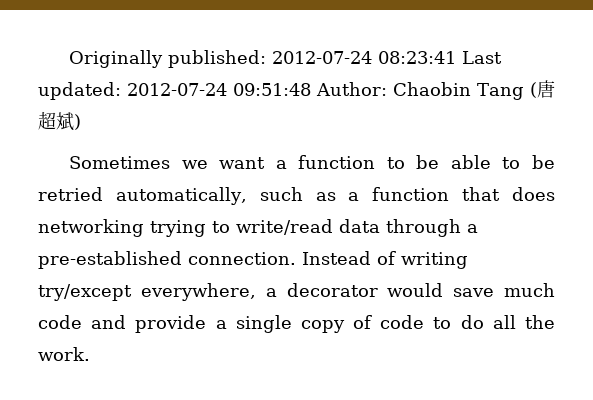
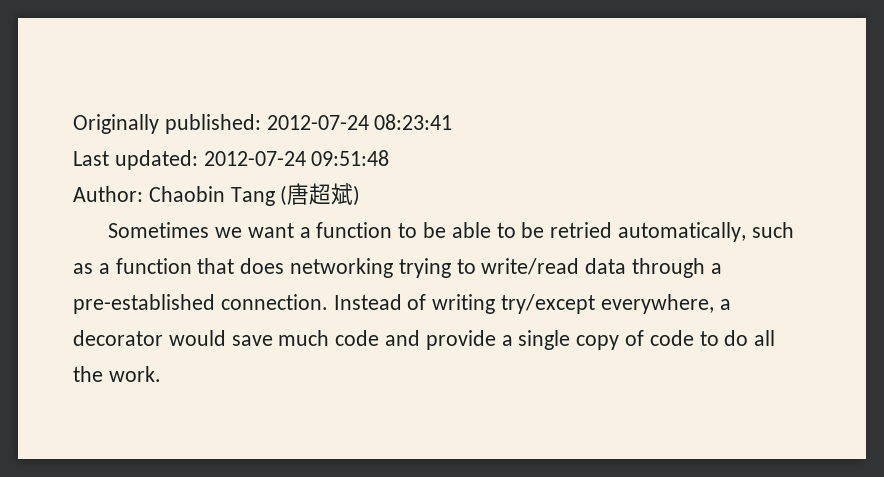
- Originally published: 2012-07-24 08:23:41 Last updated: 2012-07-24 09:51:48 Author: Chaobin Tang (唐超斌)
+ Originally published: 2012-07-24 08:23:41
+ Last updated: 2012-07-24 09:51:48
+ Author: Chaobin Tang (唐超斌)

